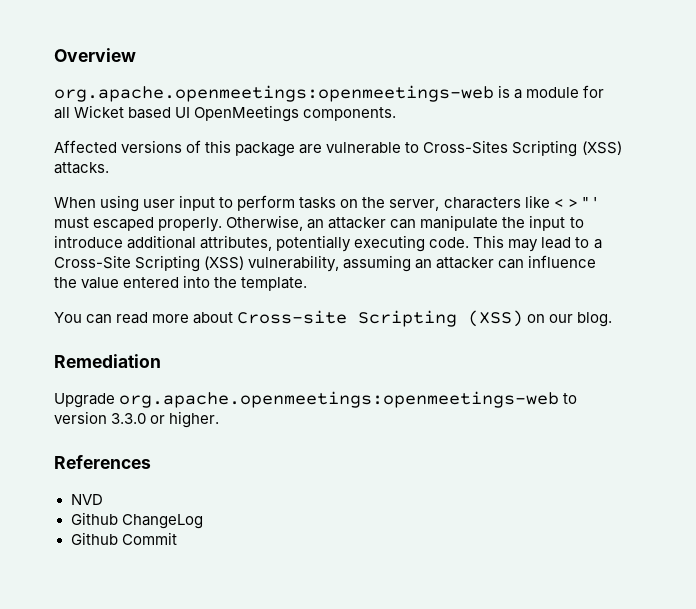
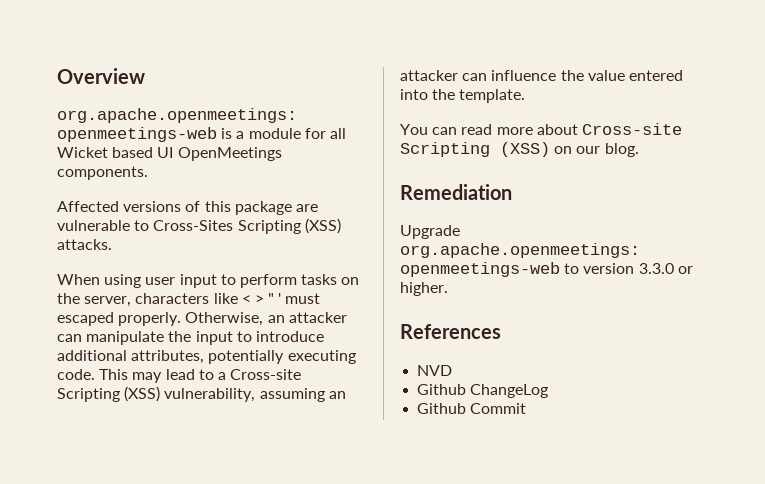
- This may lead to a Cross-Site Scripting (XSS) vulnerability, assuming an attacker can influence the value entered into the template.
+ This may lead to a Cross-site Scripting (XSS) vulnerability, assuming an attacker can influence the value entered into the template.

